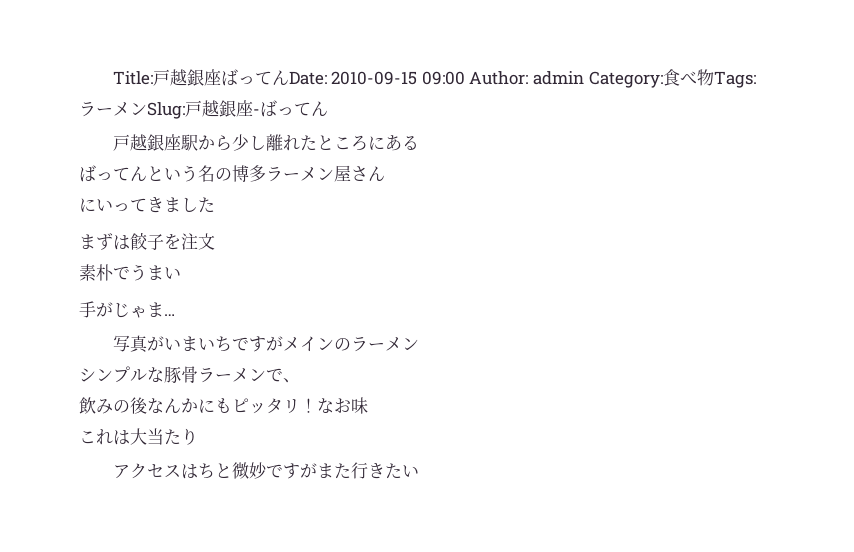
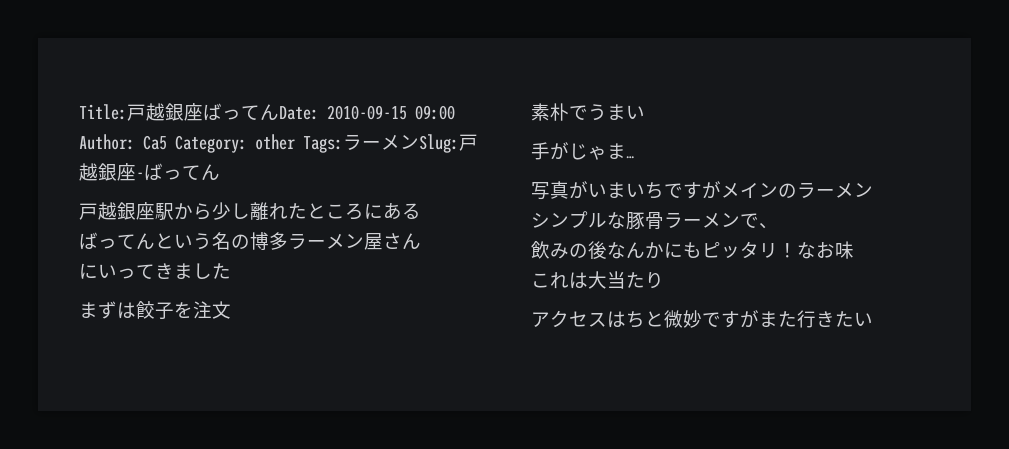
- Title:戸越銀座ばってんDate: 2010-09-15 09:00 Author: admin Category:食べ物Tags:ラーメンSlug:戸越銀座-ばってん
+ Title:戸越銀座ばってんDate: 2010-09-15 09:00 Author: Ca5 Category: other Tags:ラーメンSlug:戸越銀座-ばってん

